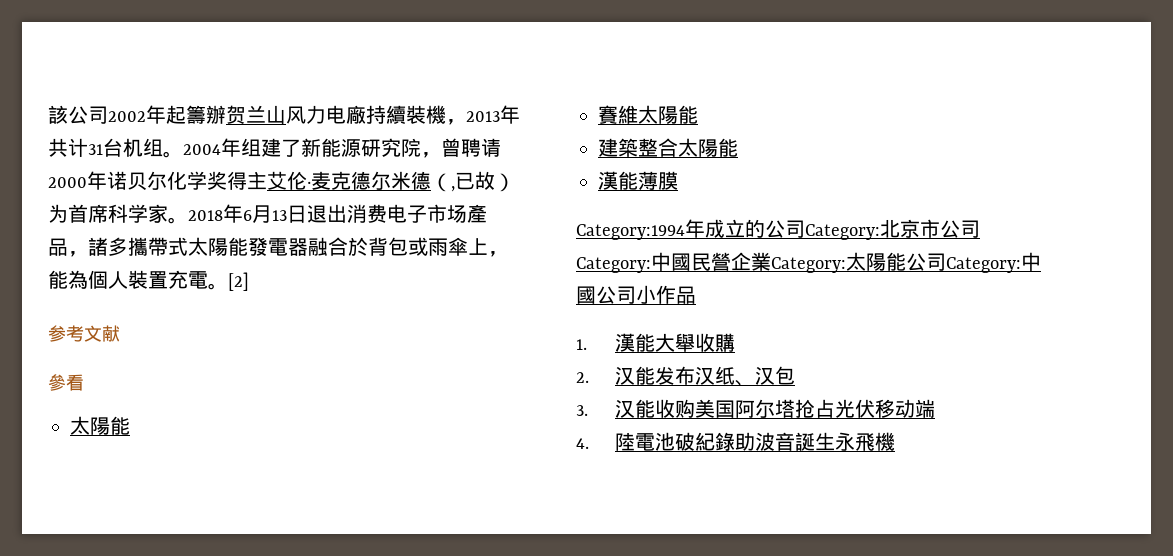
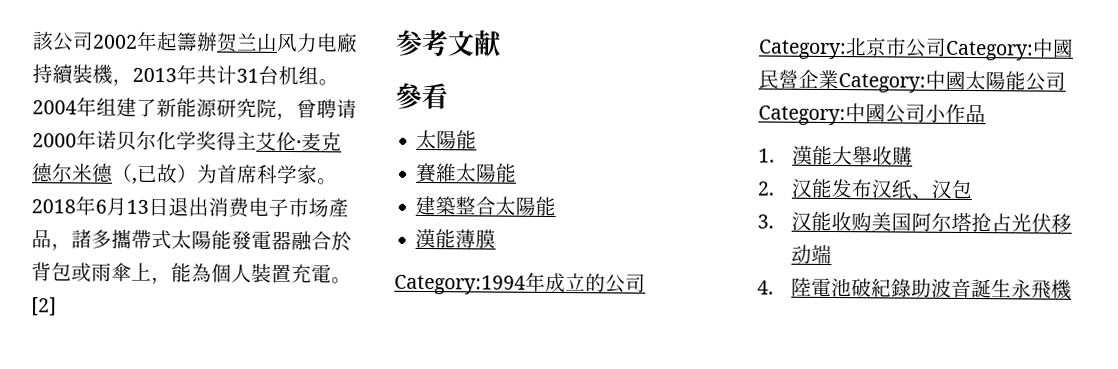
- Category:1994年成立的公司Category:北京市公司Category:中國民營企業Category:太陽能公司Category:中國公司小作品
+ Category:1994年成立的公司Category:北京市公司Category:中國民營企業Category:中國太陽能公司Category:中國公司小作品

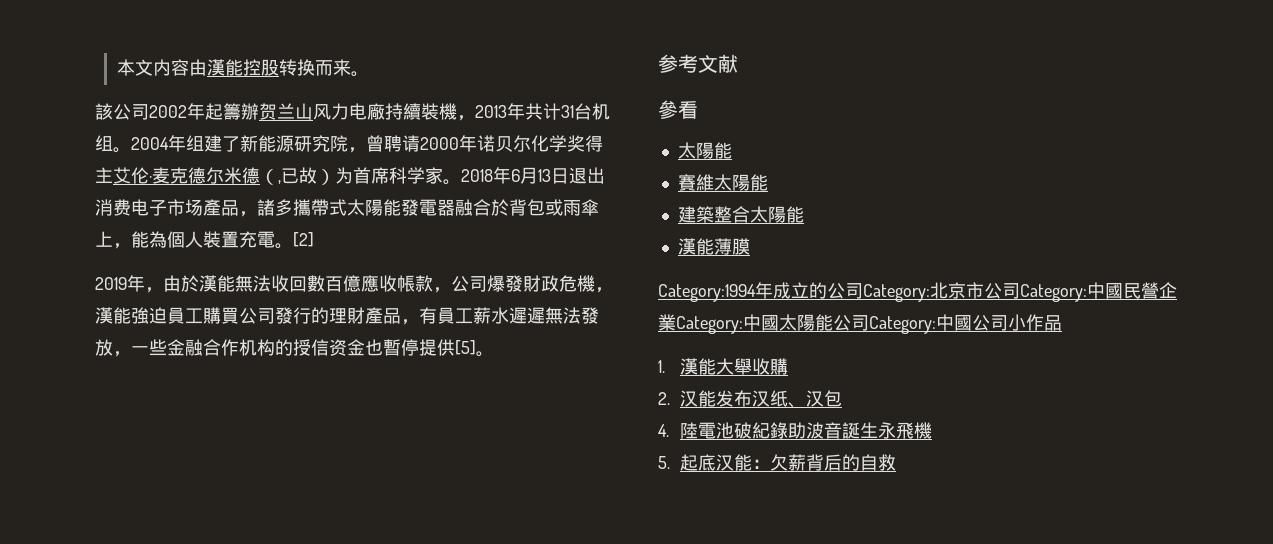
+ 本文内容由漢能控股转换而来。
+ 2019年，由於漢能無法收回數百億應收帳款，公司爆發財政危機，漢能強迫員工購買公司發行的理財產品，有員工薪水遲遲無法發放，一些金融合作机构的授信资金也暫停提供[5]。
- 3.汉能收购美国阿尔塔抢占光伏移动端
+ 5.起底汉能：欠薪背后的自救

